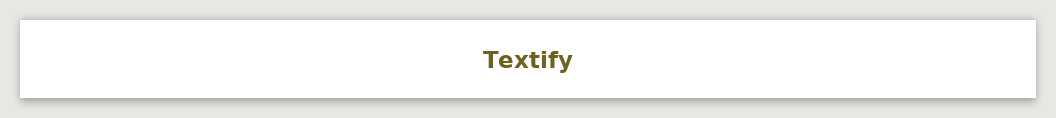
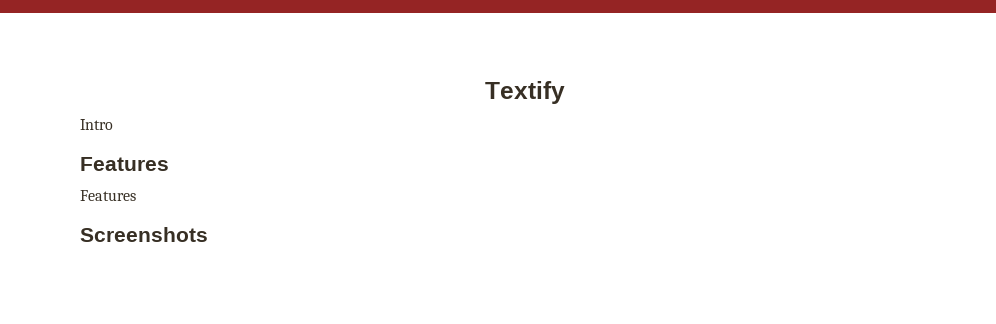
+ Intro
+ Features
+ Features
+ Screenshots

